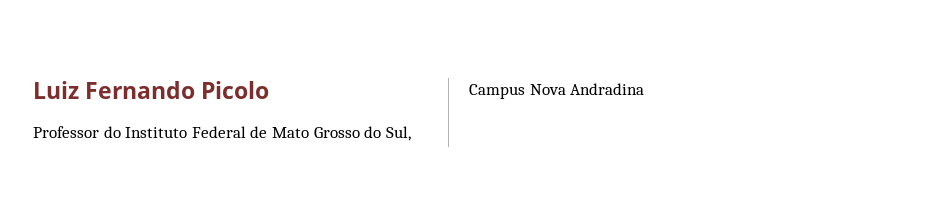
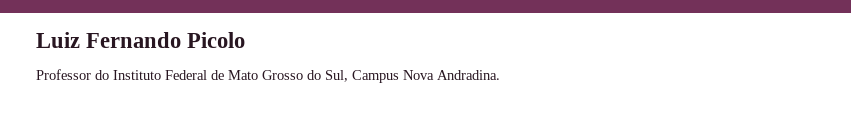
- Professor do Instituto Federal de Mato Grosso do Sul, Campus Nova Andradina
+ Professor do Instituto Federal de Mato Grosso do Sul, Campus Nova Andradina.

